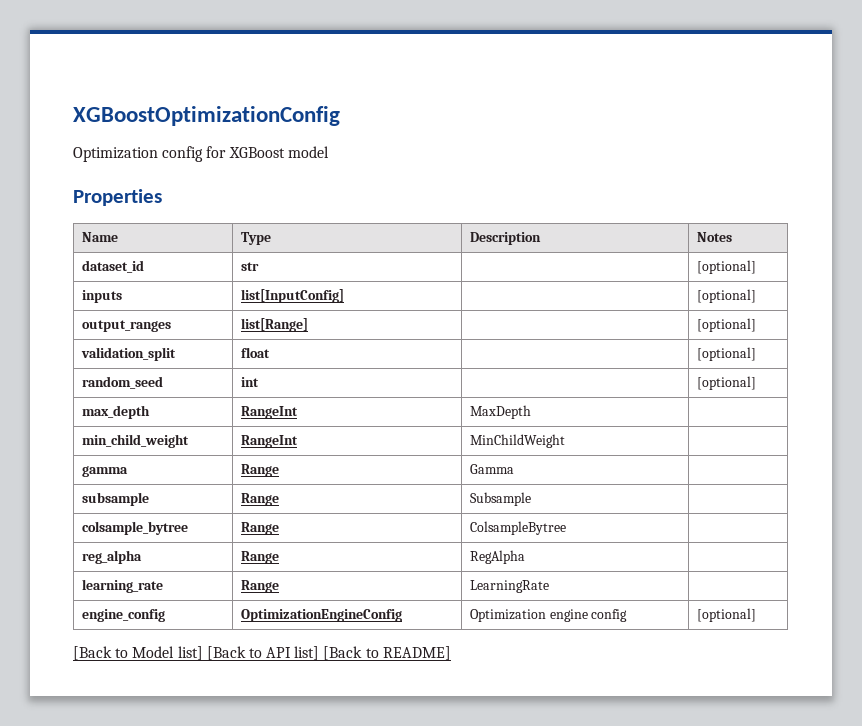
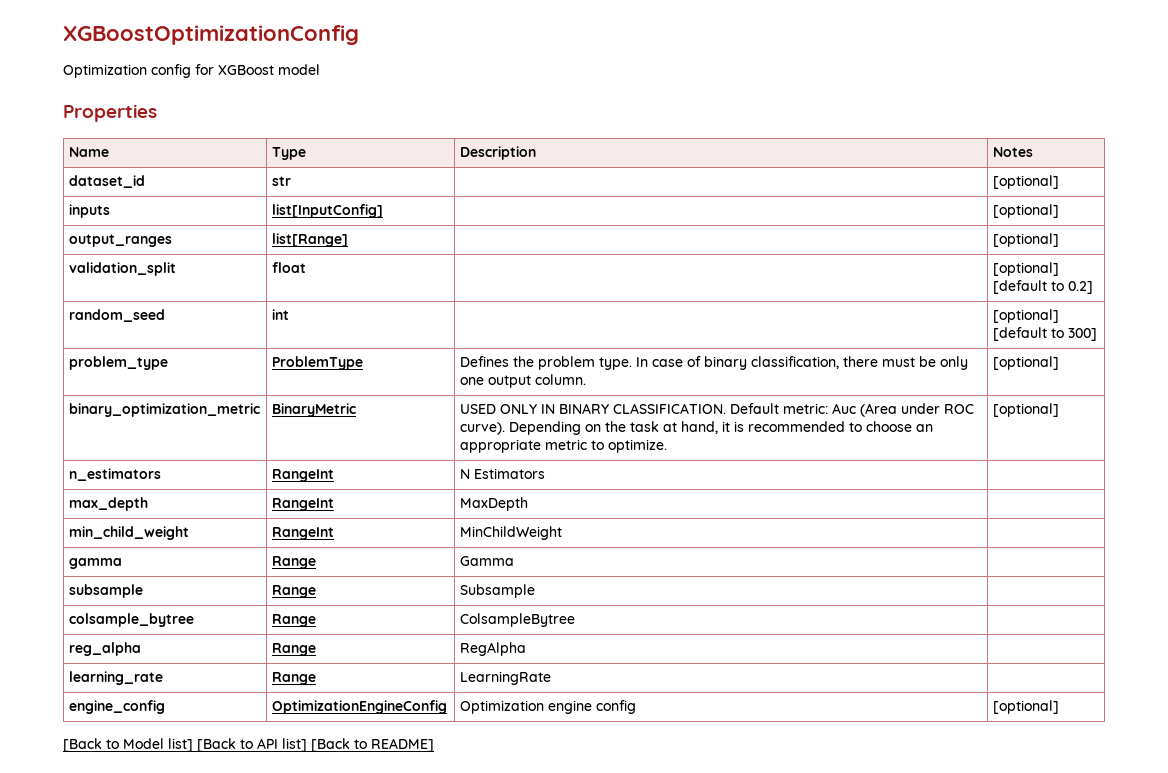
- validation_split | float | | [optional]
+ validation_split | float | | [optional] [default to 0.2]
- random_seed | int | | [optional]
+ random_seed | int | | [optional] [default to 300]
+ problem_type | ProblemType | Defines the problem type. In case of binary classification, there must be only one output column. | [optional]
+ binary_optimization_metric | BinaryMetric | USED ONLY IN BINARY CLASSIFICATION. Default metric: Auc (Area under ROC curve). Depending on the task at hand, it is recommended to choose an appropriate metric to optimize. | [optional]
+ n_estimators | RangeInt | N Estimators |

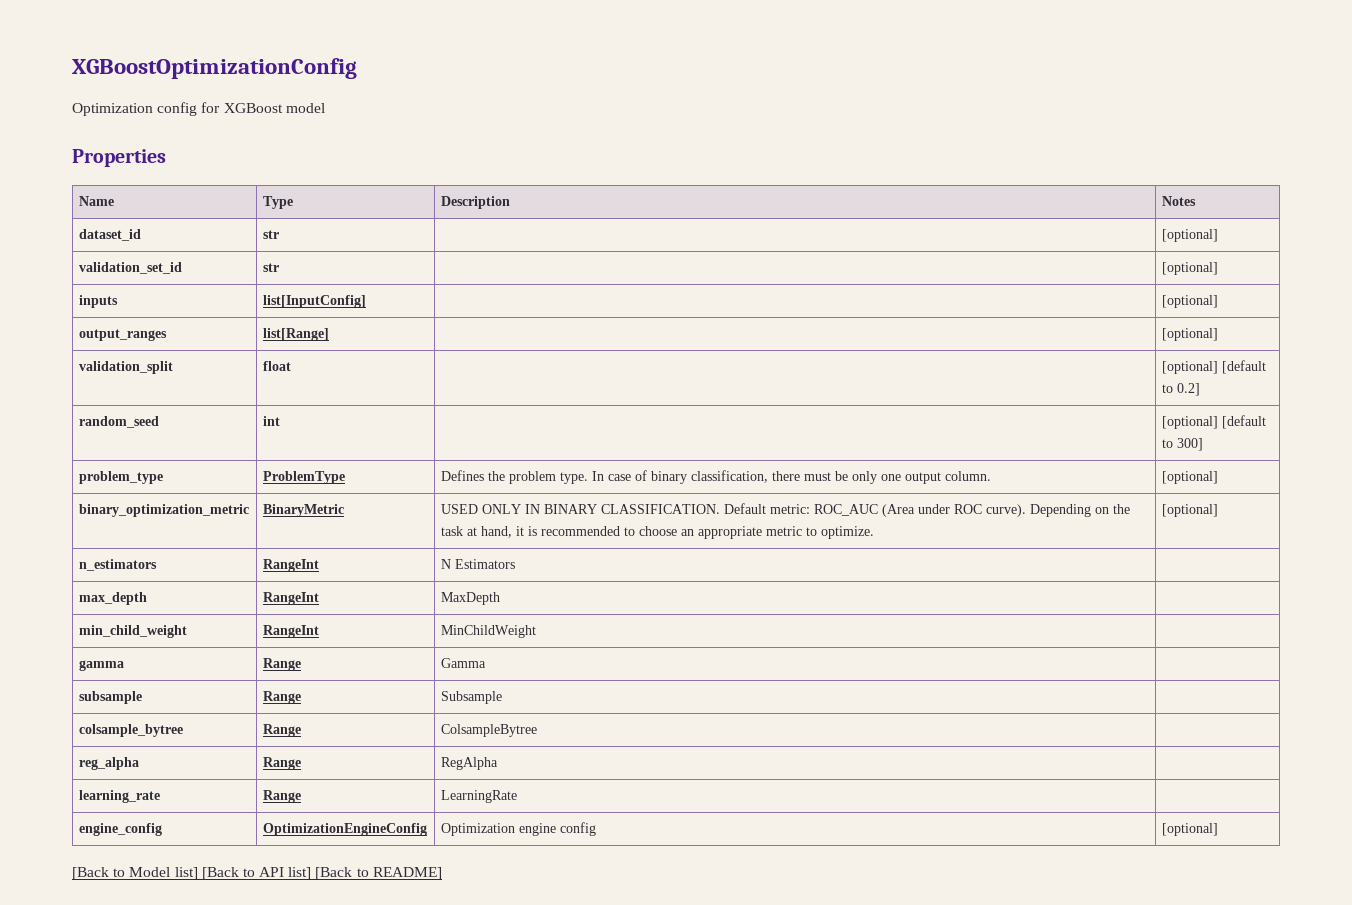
+ validation_set_id | str | | [optional]
- binary_optimization_metric | BinaryMetric | USED ONLY IN BINARY CLASSIFICATION. Default metric: Auc (Area under ROC curve). Depending on the task at hand, it is recommended to choose an appropriate metric to optimize. | [optional]
+ binary_optimization_metric | BinaryMetric | USED ONLY IN BINARY CLASSIFICATION. Default metric: ROC_AUC (Area under ROC curve). Depending on the task at hand, it is recommended to choose an appropriate metric to optimize. | [optional]

